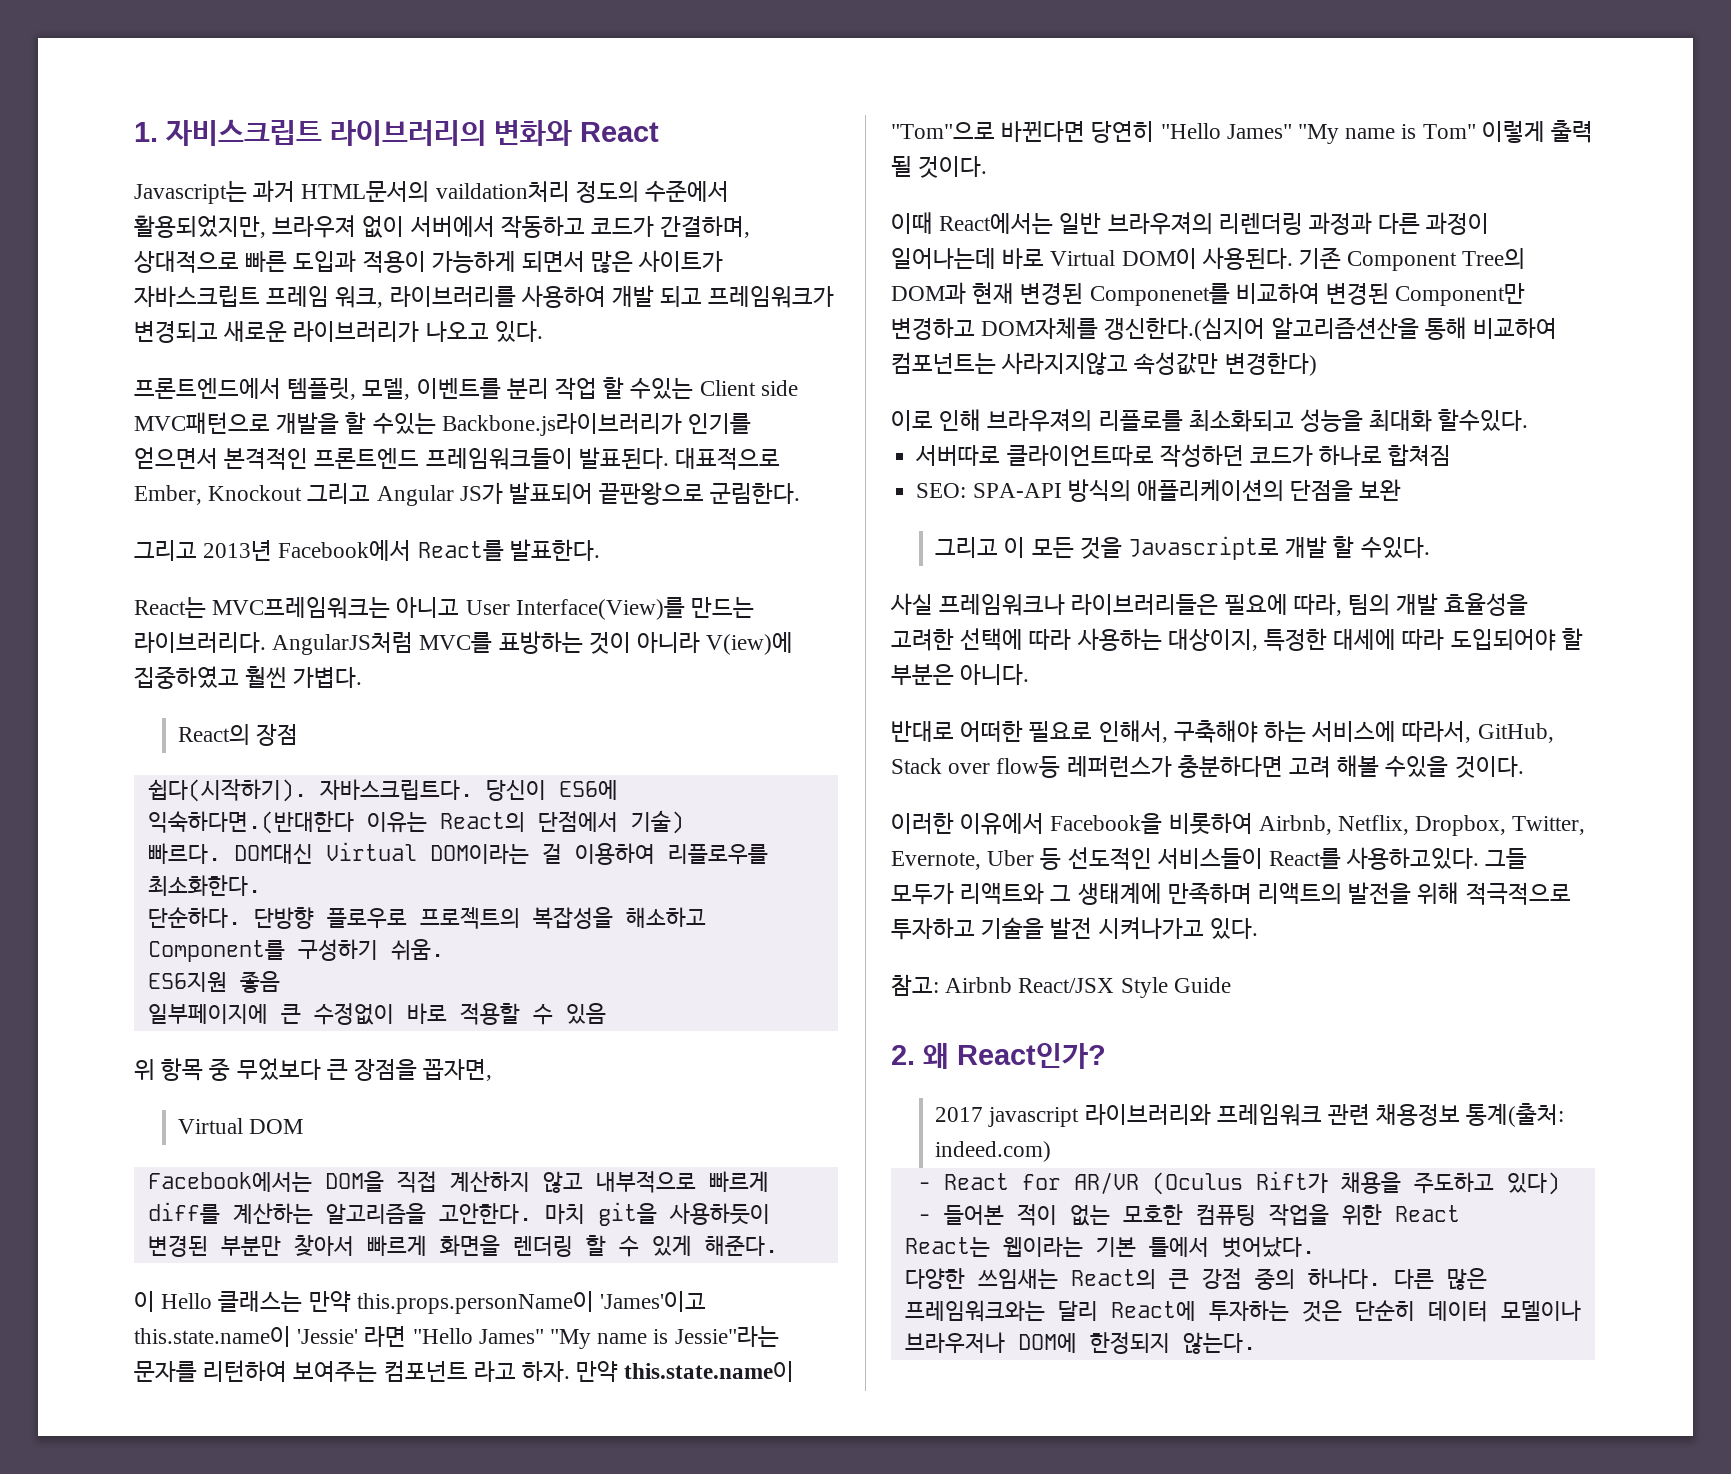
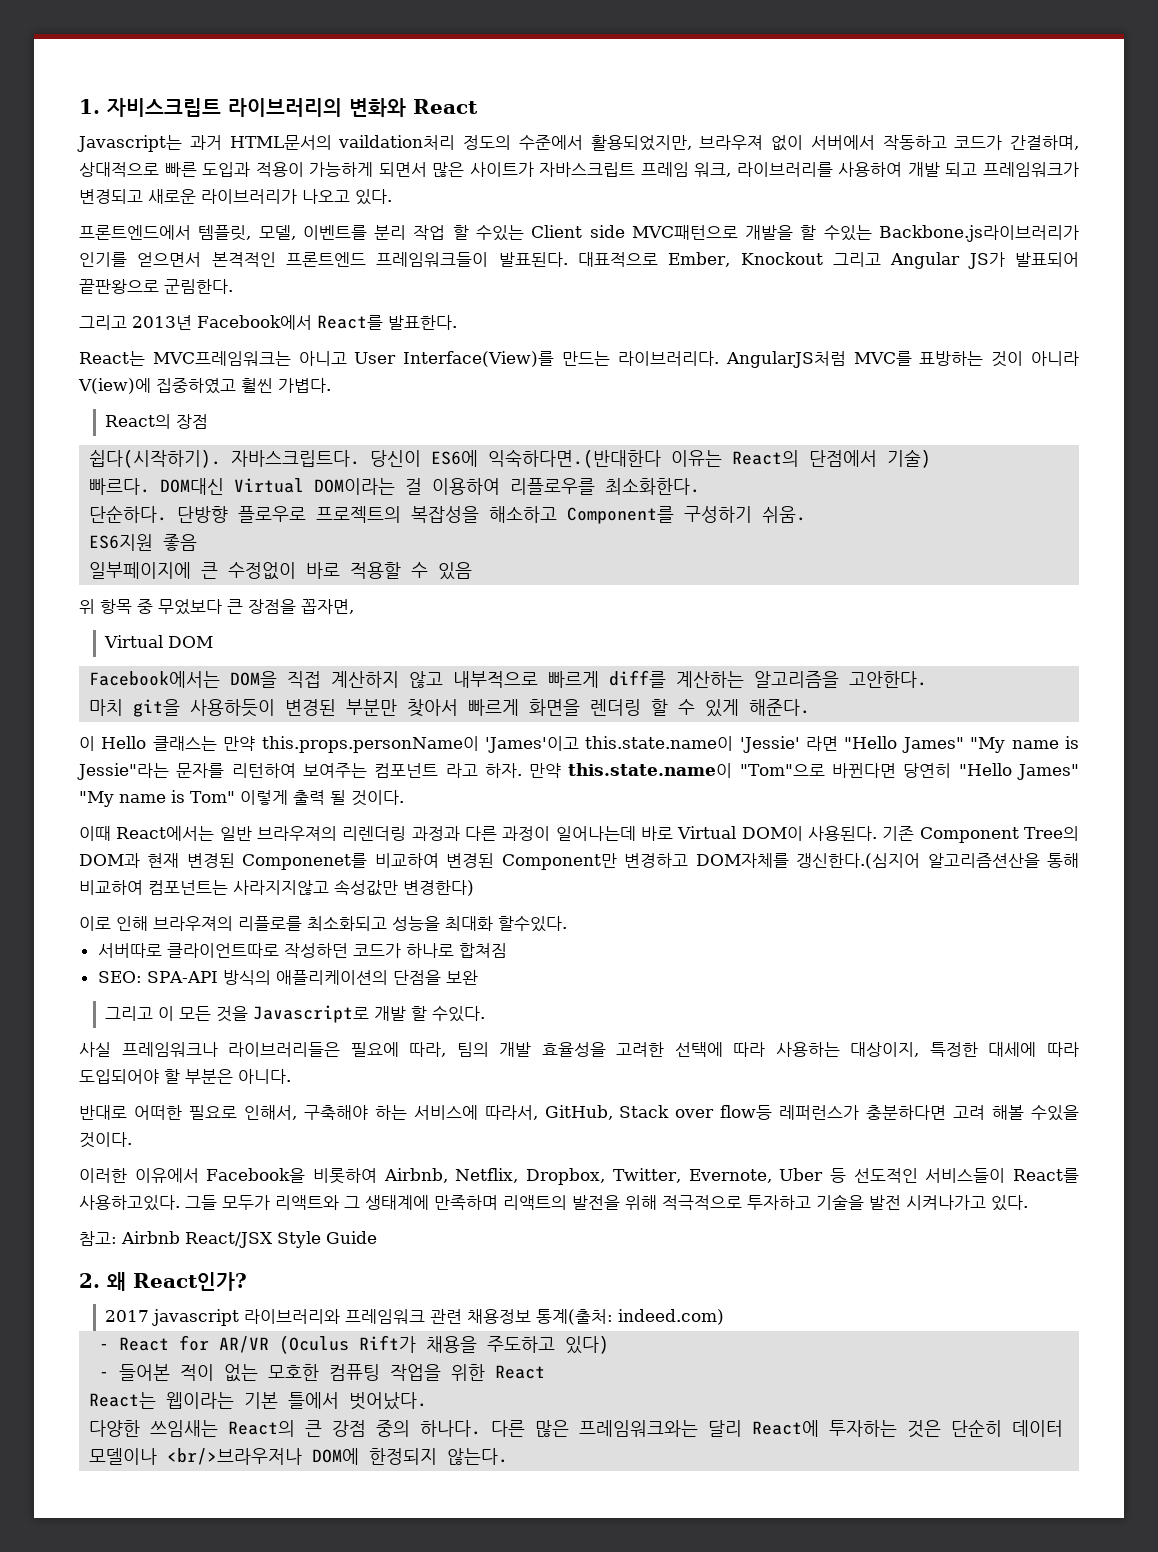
- Facebook에서는 DOM을 직접 계산하지 않고 내부적으로 빠르게 diff를 계산하는 알고리즘을 고안한다. 마치 git을 사용하듯이 변경된 부분만 찾아서 빠르게 화면을 렌더링 할 수 있게 해준다.
+ Facebook에서는 DOM을 직접 계산하지 않고 내부적으로 빠르게 diff를 계산하는 알고리즘을 고안한다.
+ 마치 git을 사용하듯이 변경된 부분만 찾아서 빠르게 화면을 렌더링 할 수 있게 해준다.
- 다른 많은 프레임워크와는 달리 React에 투자하는 것은 단순히 데이터 모델이나 브라우저나 DOM에 한정되지 않는다.
+ 다른 많은 프레임워크와는 달리 React에 투자하는 것은 단순히 데이터 모델이나 <br/>브라우저나 DOM에 한정되지 않는다.

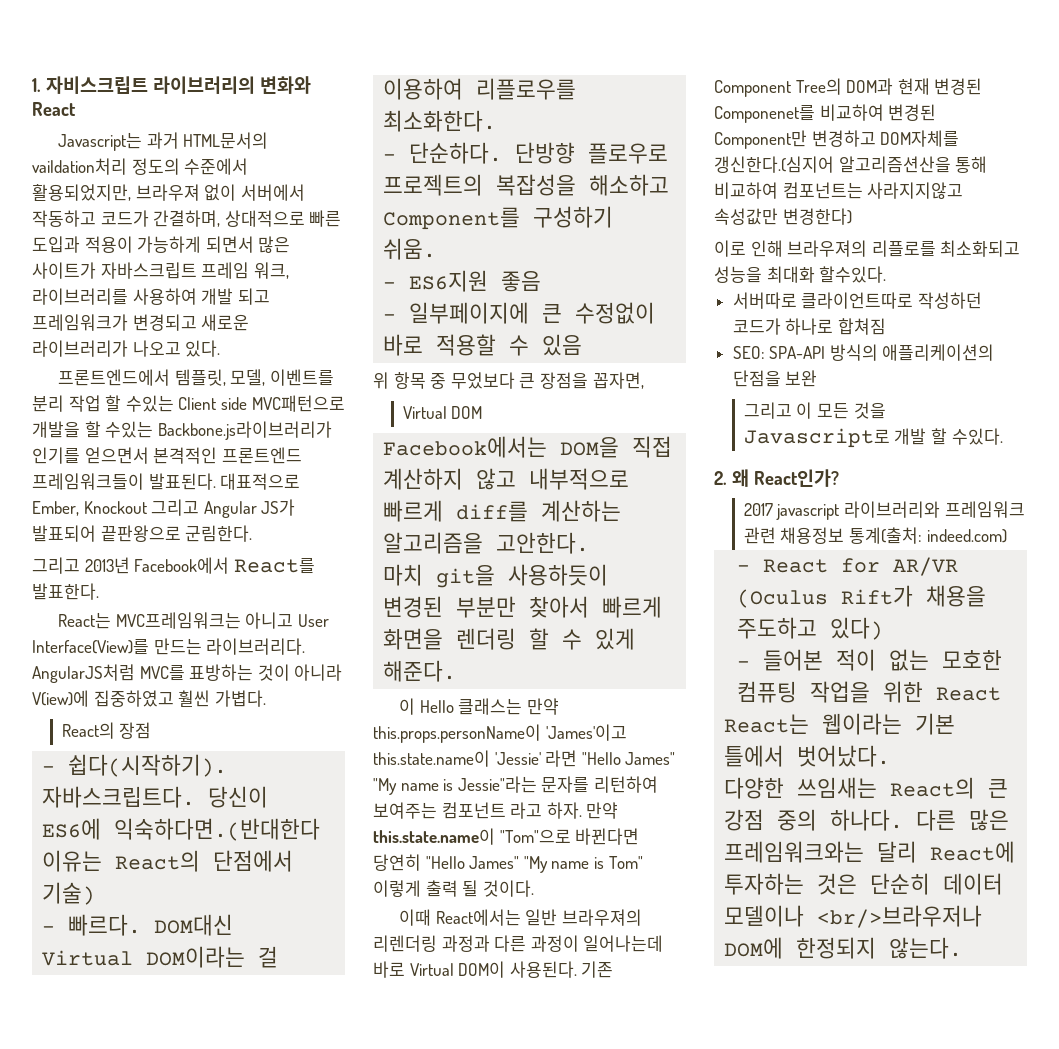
- 쉽다(시작하기).
+ - 쉽다(시작하기).
- 빠르다.
+ - 빠르다.
- 단순하다.
+ - 단순하다.
- ES6지원 좋음
+ - ES6지원 좋음
- 일부페이지에 큰 수정없이 바로 적용할 수 있음
+ - 일부페이지에 큰 수정없이 바로 적용할 수 있음
- 사실 프레임워크나 라이브러리들은 필요에 따라, 팀의 개발 효율성을 고려한 선택에 따라 사용하는 대상이지, 특정한 대세에 따라 도입되어야 할 부분은 아니다.
- 반대로 어떠한 필요로 인해서, 구축해야 하는 서비스에 따라서, GitHub, Stack over flow등 레퍼런스가 충분하다면 고려 해볼 수있을 것이다.
- 이러한 이유에서 Facebook을 비롯하여 Airbnb, Netflix, Dropbox, Twitter, Evernote, Uber 등 선도적인 서비스들이 React를 사용하고있다. 그들 모두가 리액트와 그 생태계에 만족하며 리액트의 발전을 위해 적극적으로 투자하고 기술을 발전 시켜나가고 있다.
- 참고: Airbnb React/JSX Style Guide

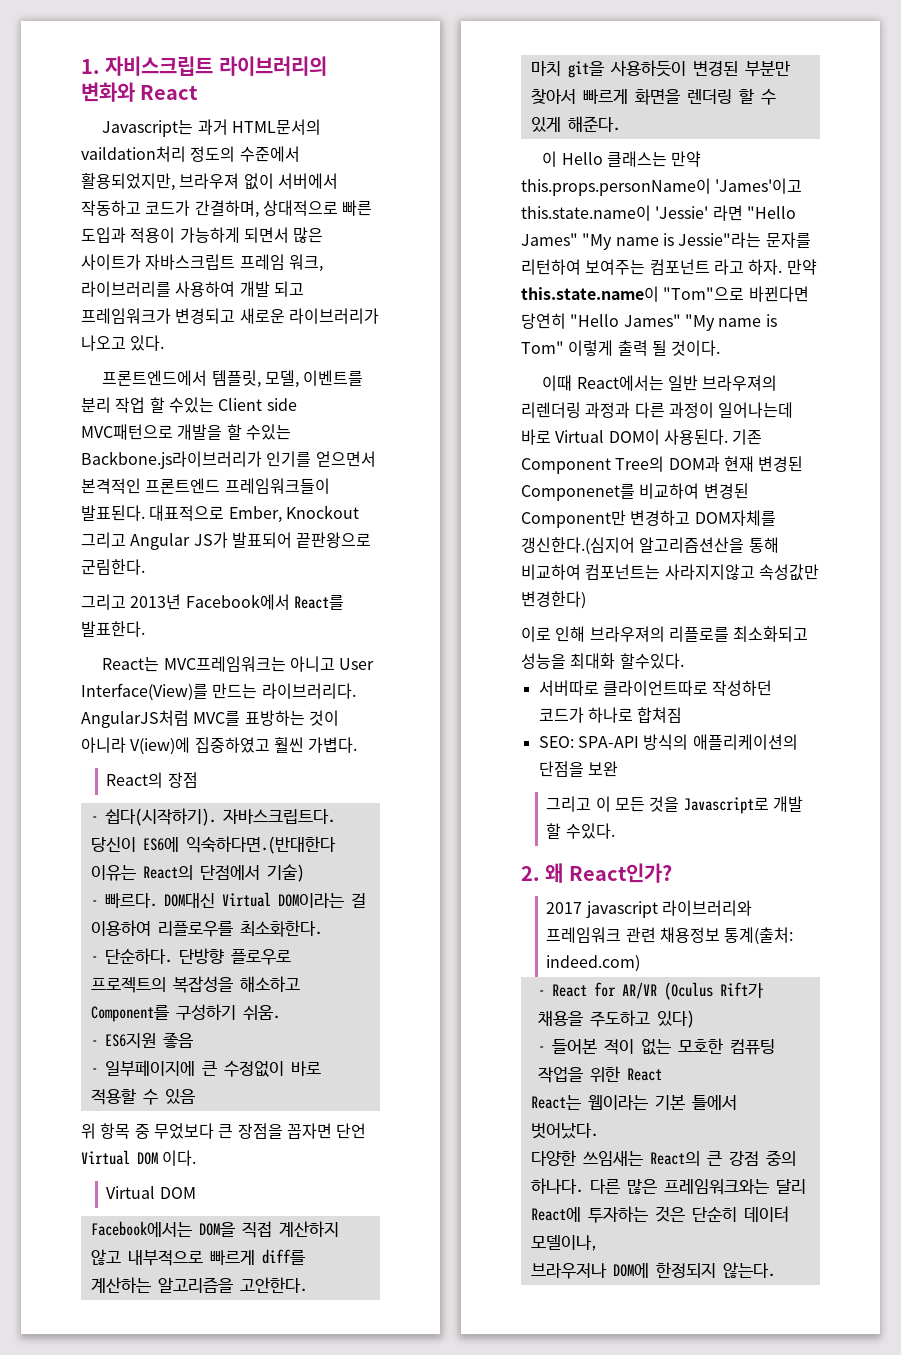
- 위 항목 중 무었보다 큰 장점을 꼽자면,
+ 위 항목 중 무었보다 큰 장점을 꼽자면 단언 Virtual DOM 이다.
- 다른 많은 프레임워크와는 달리 React에 투자하는 것은 단순히 데이터 모델이나 <br/>브라우저나 DOM에 한정되지 않는다.
+ 다른 많은 프레임워크와는 달리 React에 투자하는 것은 단순히 데이터 모델이나,
+ 브라우저나 DOM에 한정되지 않는다.

